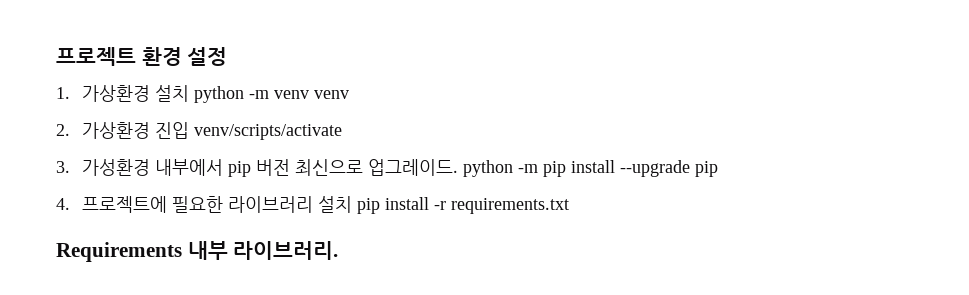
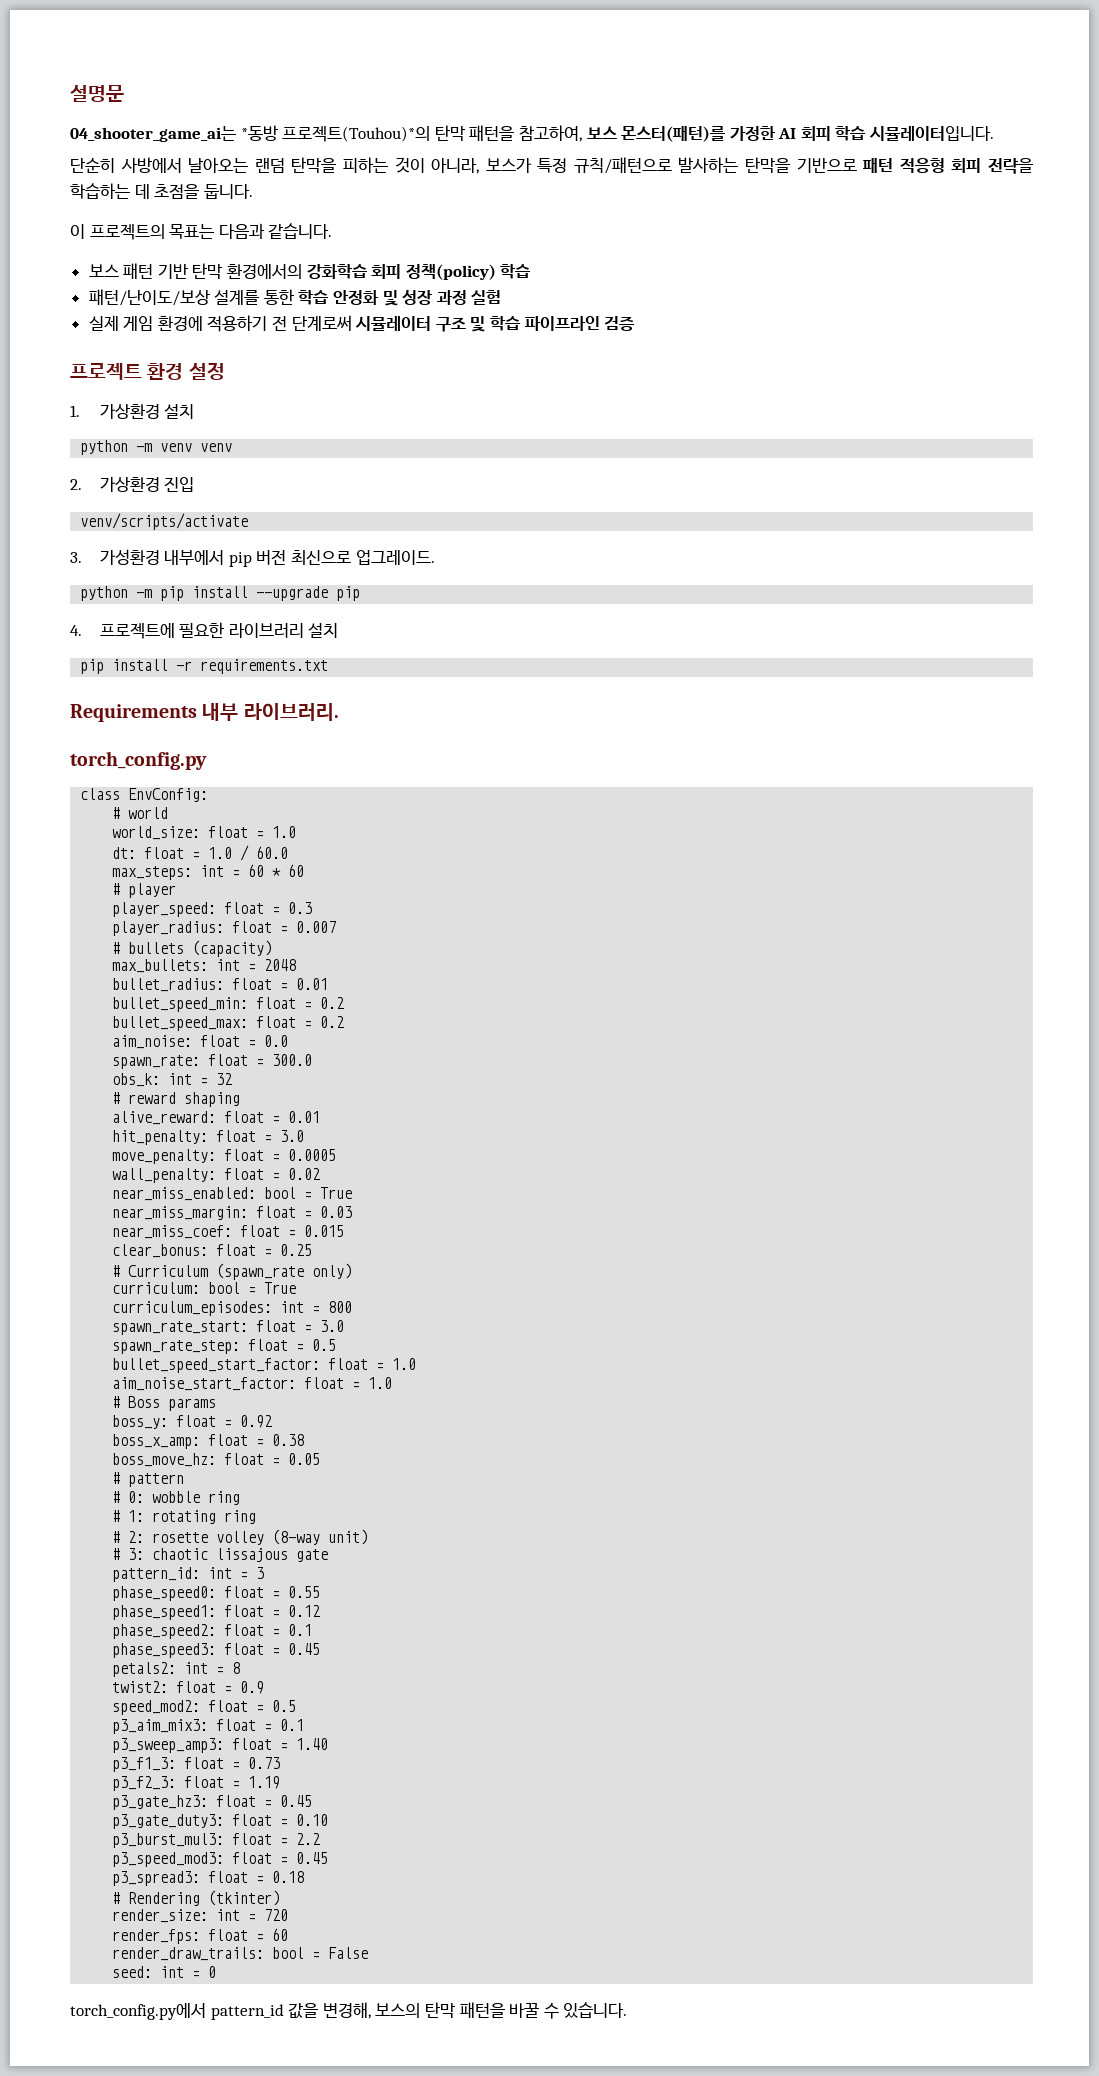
+ 설명문
+ 04_shooter_game_ai는 *동방 프로젝트(Touhou)*의 탄막 패턴을 참고하여, 보스 몬스터(패턴)를 가정한 AI 회피 학습 시뮬레이터입니다.
+ 단순히 사방에서 날아오는 랜덤 탄막을 피하는 것이 아니라, 보스가 특정 규칙/패턴으로 발사하는 탄막을 기반으로 패턴 적응형 회피 전략을 학습하는 데 초점을 둡니다.
+ 이 프로젝트의 목표는 다음과 같습니다.
+ 보스 패턴 기반 탄막 환경에서의 강화학습 회피 정책(policy) 학습
+ 패턴/난이도/보상 설계를 통한 학습 안정화 및 성장 과정 실험
+ 실제 게임 환경에 적용하기 전 단계로써 시뮬레이터 구조 및 학습 파이프라인 검증
- 1. 가상환경 설치 python -m venv venv
+ 1. 가상환경 설치
+ python -m venv venv
- 2. 가상환경 진입 venv/scripts/activate
+ 2. 가상환경 진입
+ venv/scripts/activate
- 3. 가성환경 내부에서 pip 버전 최신으로 업그레이드. python -m pip install --upgrade pip
+ 3. 가성환경 내부에서 pip 버전 최신으로 업그레이드.
+ python -m pip install --upgrade pip
- 4. 프로젝트에 필요한 라이브러리 설치 pip install -r requirements.txt
+ 4. 프로젝트에 필요한 라이브러리 설치
+ pip install -r requirements.txt
+ torch_config.py
+ class EnvConfig:
+ # world
+ world_size: float = 1.0
+ dt: float = 1.0 / 60.0
+ max_steps: int = 60 * 60
+ # player
+ player_speed: float = 0.3
+ player_radius: float = 0.007
+ # bullets (capacity)
+ max_bullets: int = 2048
+ bullet_radius: float = 0.01
+ bullet_speed_min: float = 0.2
+ bullet_speed_max: float = 0.2
+ aim_noise: float = 0.0
+ spawn_rate: float = 300.0
+ obs_k: int = 32
+ # reward shaping
+ alive_reward: float = 0.01
+ hit_penalty: float = 3.0
+ move_penalty: float = 0.0005
+ wall_penalty: float = 0.02
+ near_miss_enabled: bool = True
+ near_miss_margin: float = 0.03
+ near_miss_coef: float = 0.015
+ clear_bonus: float = 0.25
+ # Curriculum (spawn_rate only)
+ curriculum: bool = True
+ curriculum_episodes: int = 800
+ spawn_rate_start: float = 3.0
+ spawn_rate_step: float = 0.5
+ bullet_speed_start_factor: float = 1.0
+ aim_noise_start_factor: float = 1.0
+ # Boss params
+ boss_y: float = 0.92
+ boss_x_amp: float = 0.38
+ boss_move_hz: float = 0.05
+ # pattern
+ # 0: wobble ring
+ # 1: rotating ring
+ # 2: rosette volley (8-way unit)
+ # 3: chaotic lissajous gate
+ pattern_id: int = 3
+ phase_speed0: float = 0.55
+ phase_speed1: float = 0.12
+ phase_speed2: float = 0.1
+ phase_speed3: float = 0.45
+ petals2: int = 8
+ twist2: float = 0.9
+ speed_mod2: float = 0.5
+ p3_aim_mix3: float = 0.1
+ p3_sweep_amp3: float = 1.40
+ p3_f1_3: float = 0.73
+ p3_f2_3: float = 1.19
+ p3_gate_hz3: float = 0.45
+ p3_gate_duty3: float = 0.10
+ p3_burst_mul3: float = 2.2
+ p3_speed_mod3: float = 0.45
+ p3_spread3: float = 0.18
+ # Rendering (tkinter)
+ render_size: int = 720
+ render_fps: float = 60
+ render_draw_trails: bool = False
+ seed: int = 0
+ torch_config.py에서 pattern_id 값을 변경해, 보스의 탄막 패턴을 바꿀 수 있습니다.

